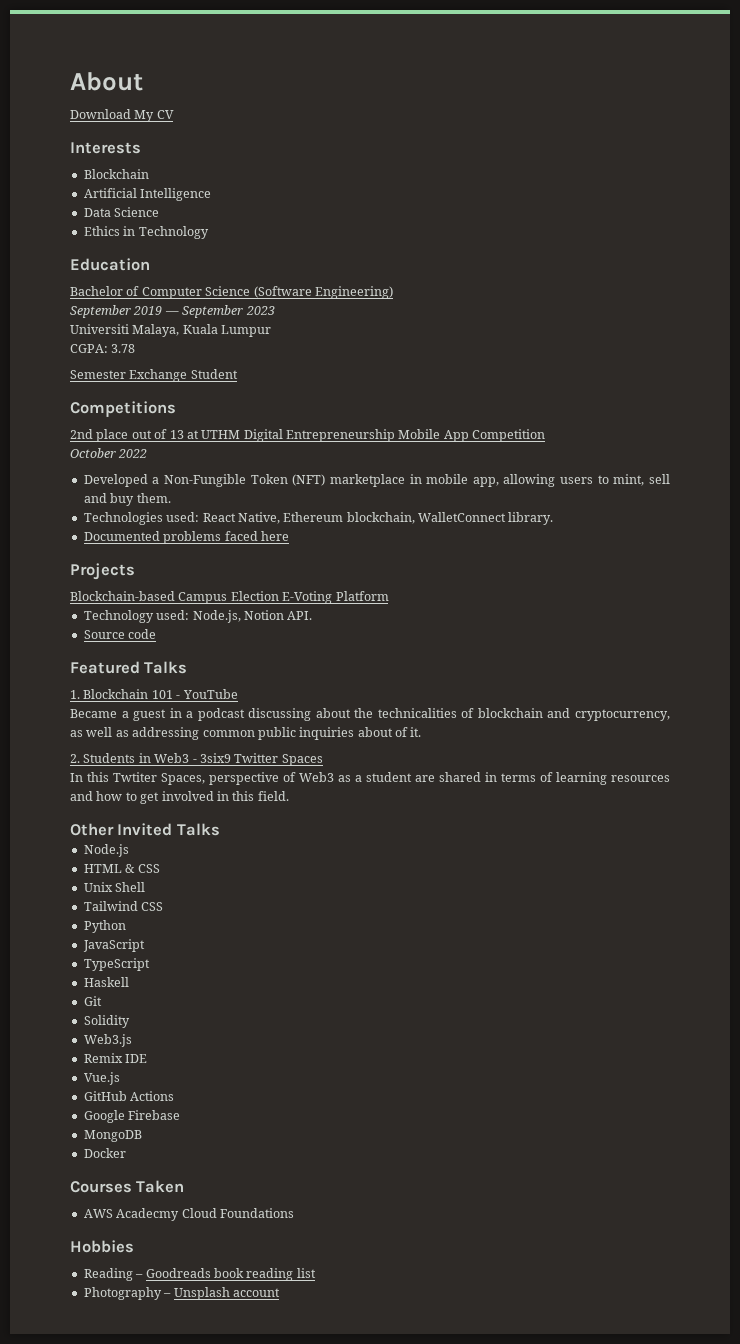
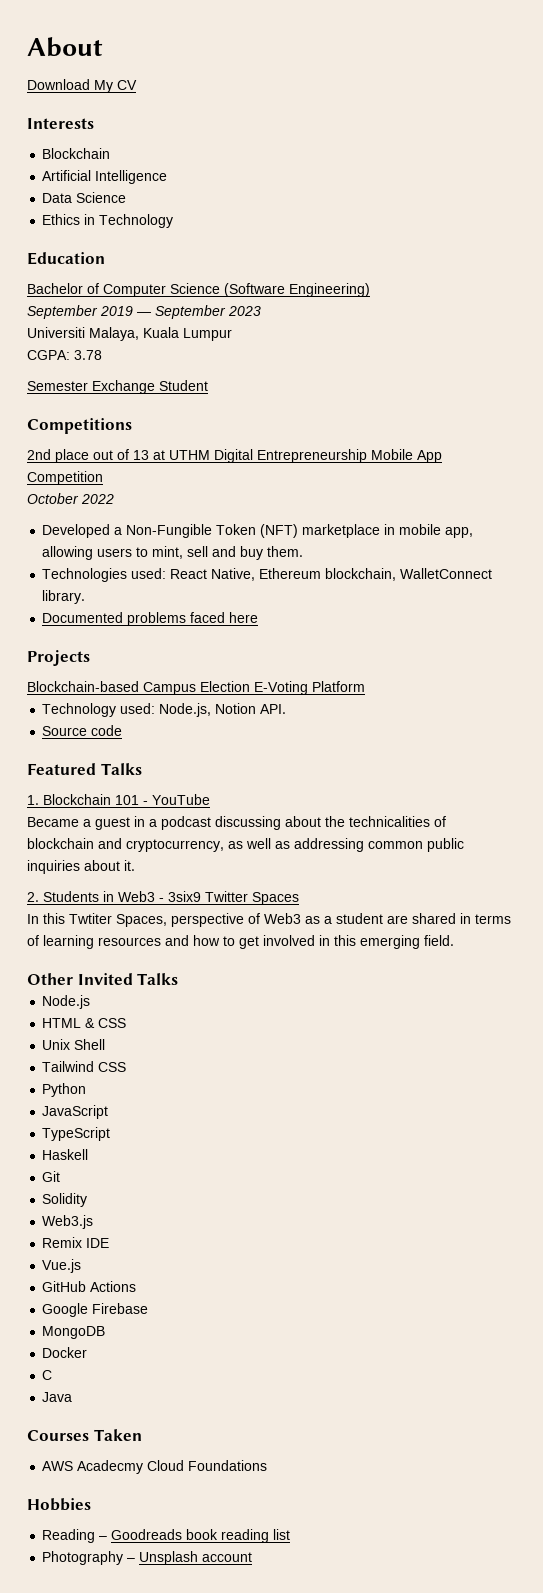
- Became a guest in a podcast discussing about the technicalities of blockchain and cryptocurrency, as well as addressing common public inquiries about of it.
+ Became a guest in a podcast discussing about the technicalities of blockchain and cryptocurrency, as well as addressing common public inquiries about it.
- In this Twtiter Spaces, perspective of Web3 as a student are shared in terms of learning resources and how to get involved in this field.
+ In this Twtiter Spaces, perspective of Web3 as a student are shared in terms of learning resources and how to get involved in this emerging field.
+ C
+ Java

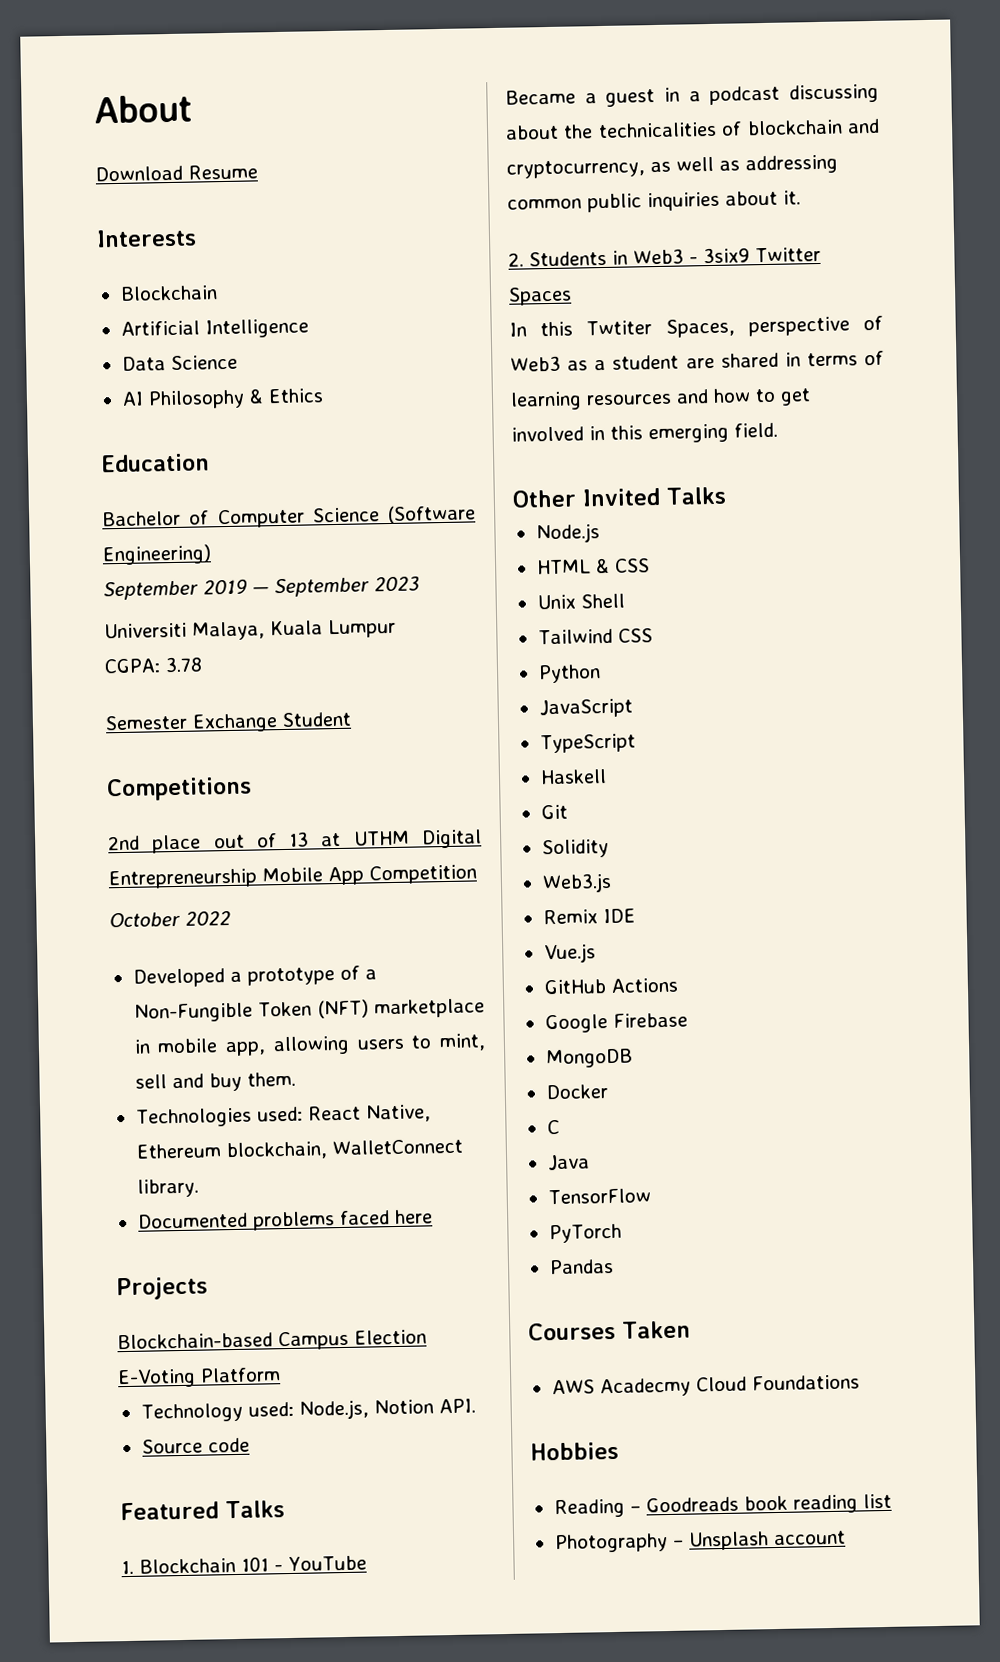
- Download My CV
+ Download Resume
- Ethics in Technology
+ AI Philosophy & Ethics
- Developed a Non-Fungible Token (NFT) marketplace in mobile app, allowing users to mint, sell and buy them.
+ Developed a prototype of a Non-Fungible Token (NFT) marketplace in mobile app, allowing users to mint, sell and buy them.
+ TensorFlow
+ PyTorch
+ Pandas

